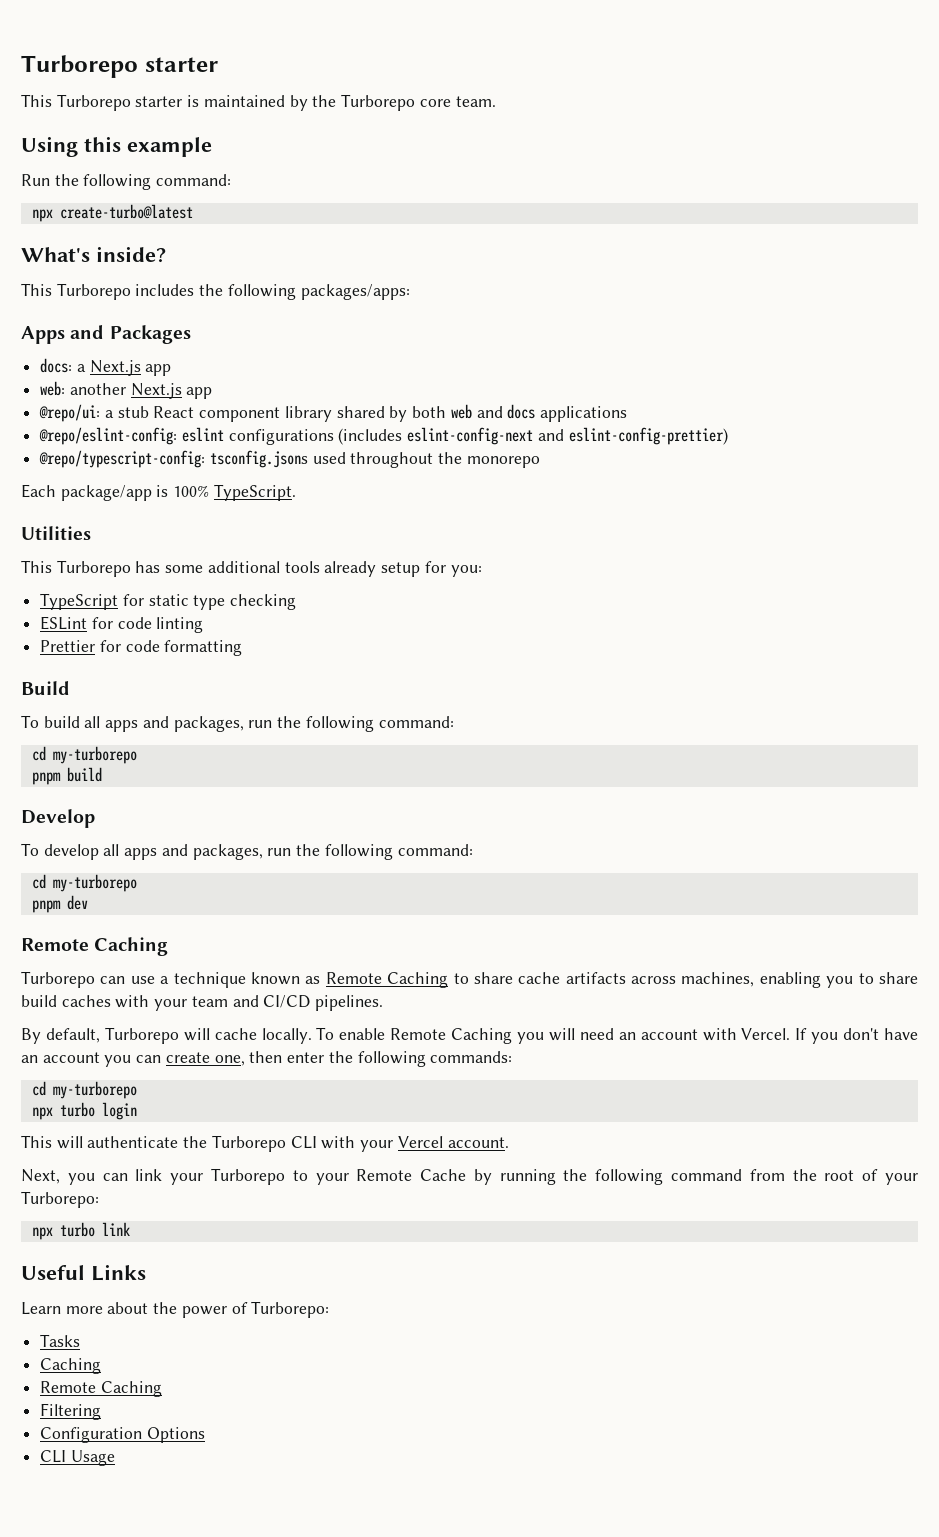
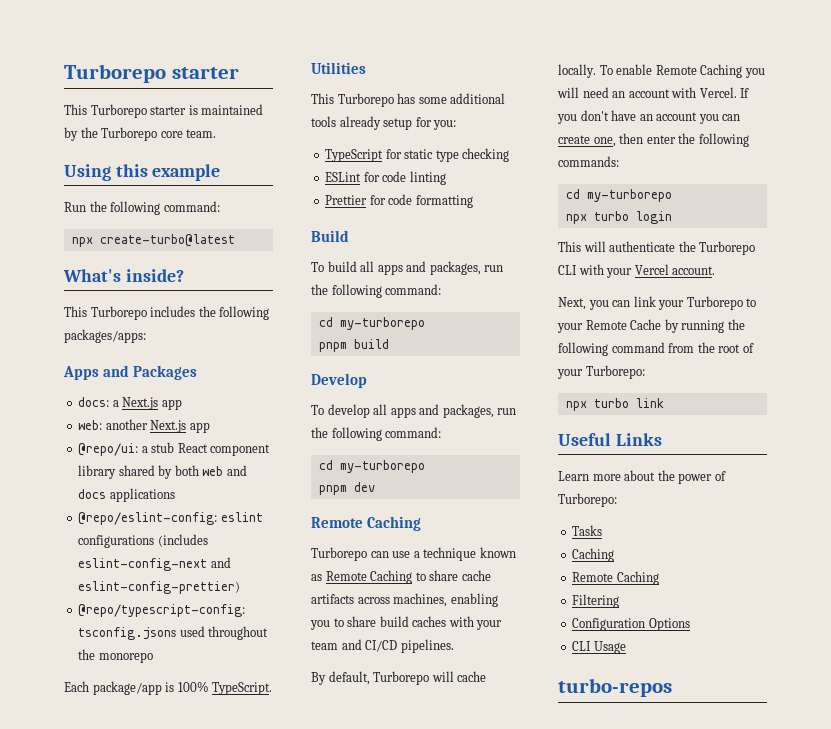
+ turbo-repos

